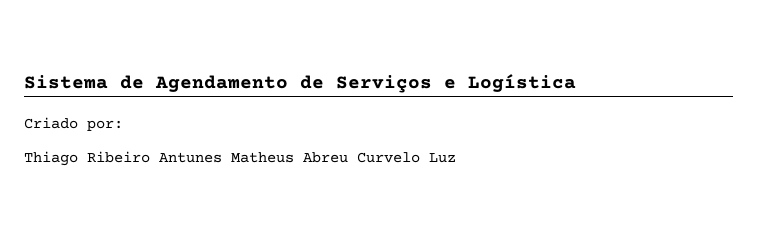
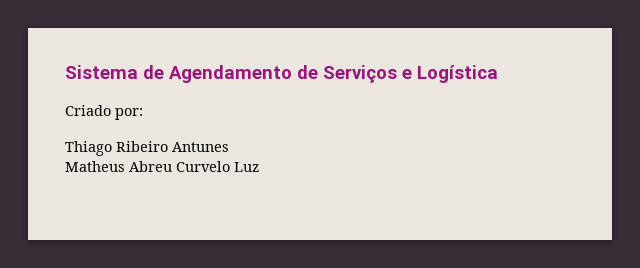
- Thiago Ribeiro Antunes Matheus Abreu Curvelo Luz
+ Thiago Ribeiro Antunes
+ Matheus Abreu Curvelo Luz

